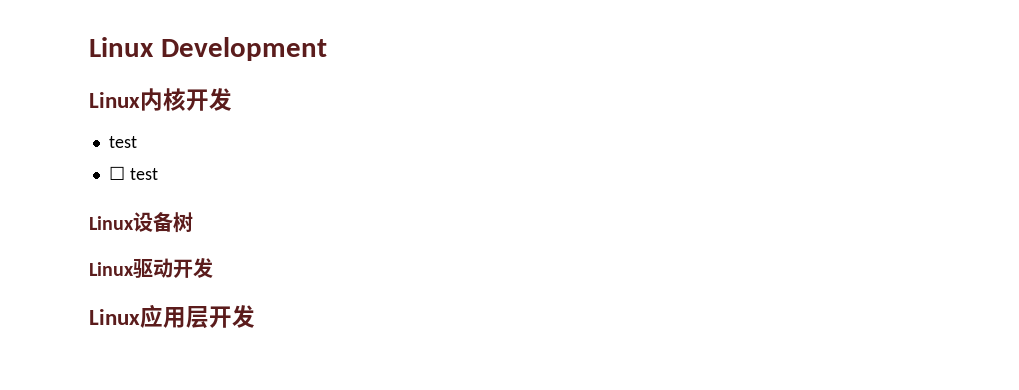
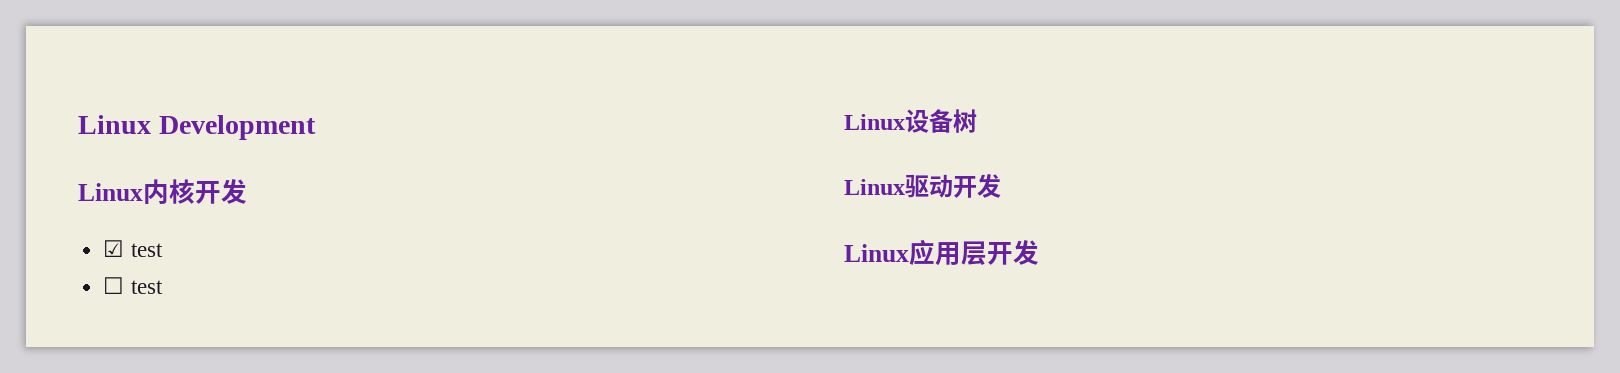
  Linux内核开发
- test
+ ☑ test

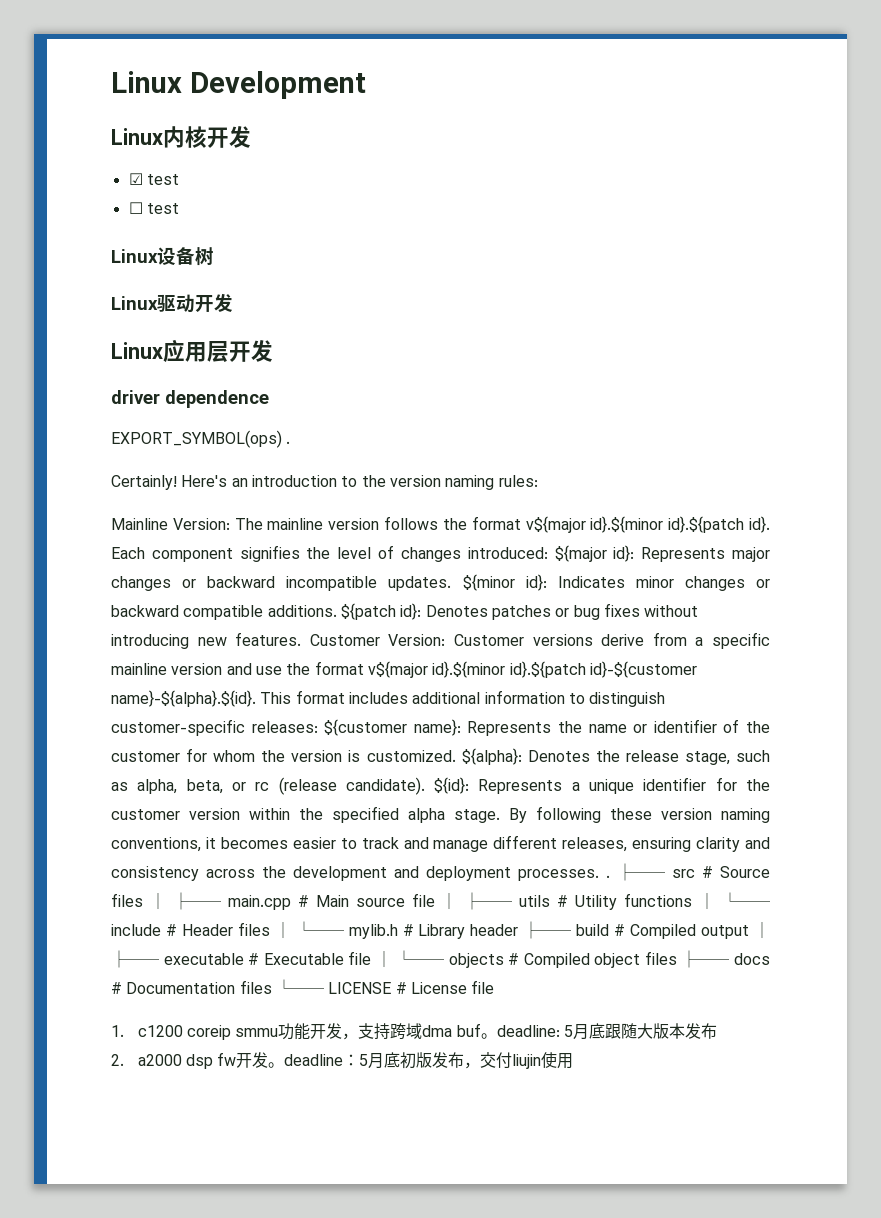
+ driver dependence
+ EXPORT_SYMBOL(ops) .
+ Certainly! Here's an introduction to the version naming rules:
+ Mainline Version: The mainline version follows the format v${major id}.${minor id}.${patch id}. Each component signifies the level of changes introduced: ${major id}: Represents major changes or backward incompatible updates. ${minor id}: Indicates minor changes or backward compatible additions. ${patch id}: Denotes patches or bug fixes without introducing new features. Customer Version: Customer versions derive from a specific mainline version and use the format v${major id}.${minor id}.${patch id}-${customer name}-${alpha}.${id}. This format includes additional information to distinguish customer-specific releases: ${customer name}: Represents the name or identifier of the customer for whom the version is customized. ${alpha}: Denotes the release stage, such as alpha, beta, or rc (release candidate). ${id}: Represents a unique identifier for the customer version within the specified alpha stage. By following these version naming conventions, it becomes easier to track and manage different releases, ensuring clarity and consistency across the development and deployment processes. . ├── src # Source files │ ├── main.cpp # Main source file │ ├── utils # Utility functions │ └── include # Header files │ └── mylib.h # Library header ├── build # Compiled output │ ├── executable # Executable file │ └── objects # Compiled object files ├── docs # Documentation files └── LICENSE # License file
+ 1. c1200 coreip smmu功能开发，支持跨域dma buf。deadline: 5月底跟随大版本发布
+ 2. a2000 dsp fw开发。deadline：5月底初版发布，交付liujin使用

